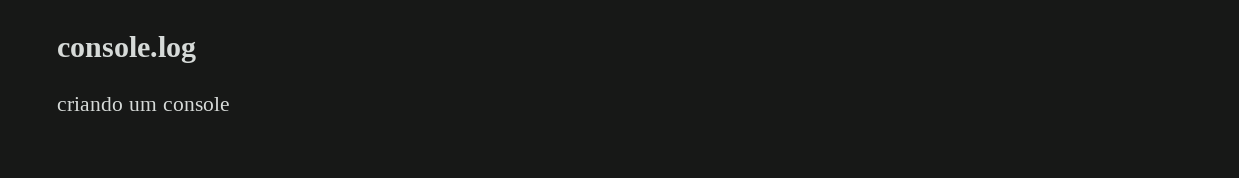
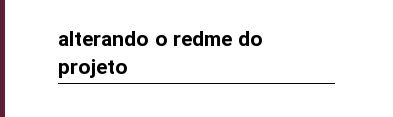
- console.log
- criando um console
+ alterando o redme do projeto

